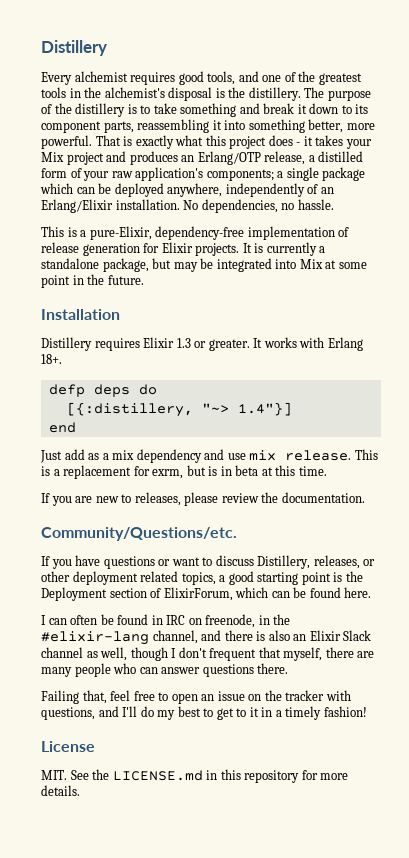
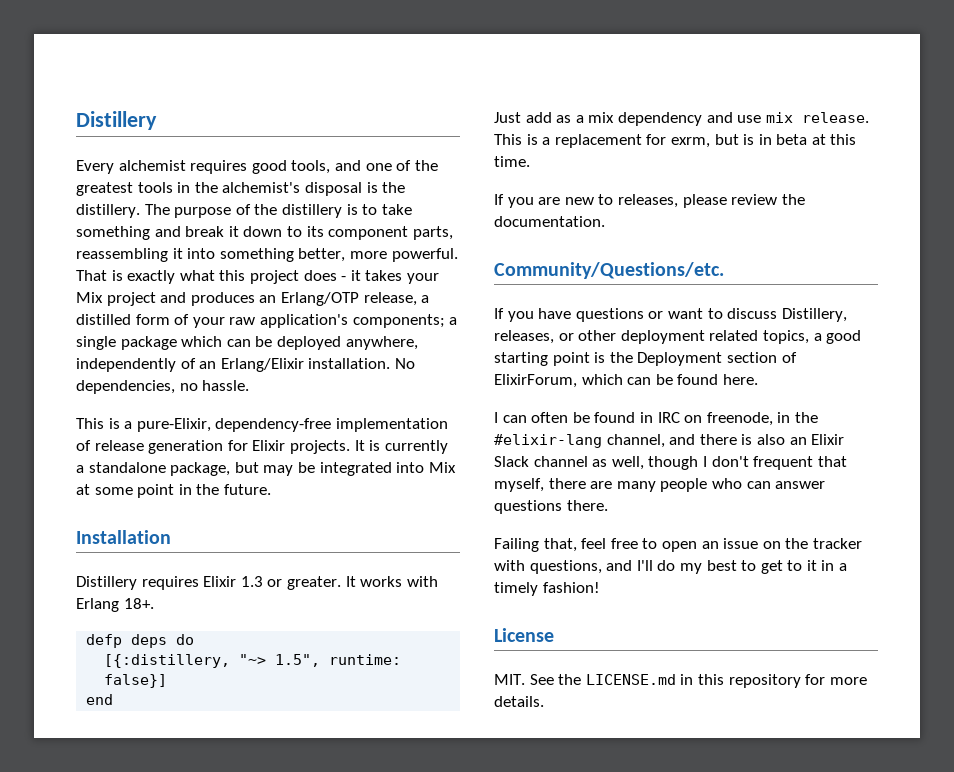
- [{:distillery, "~> 1.4"}]
+ [{:distillery, "~> 1.5", runtime: false}]

